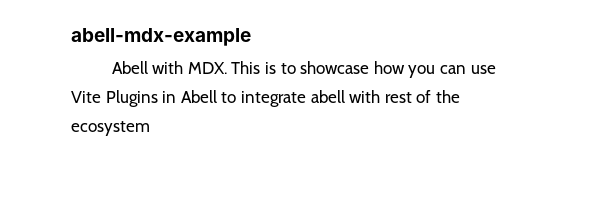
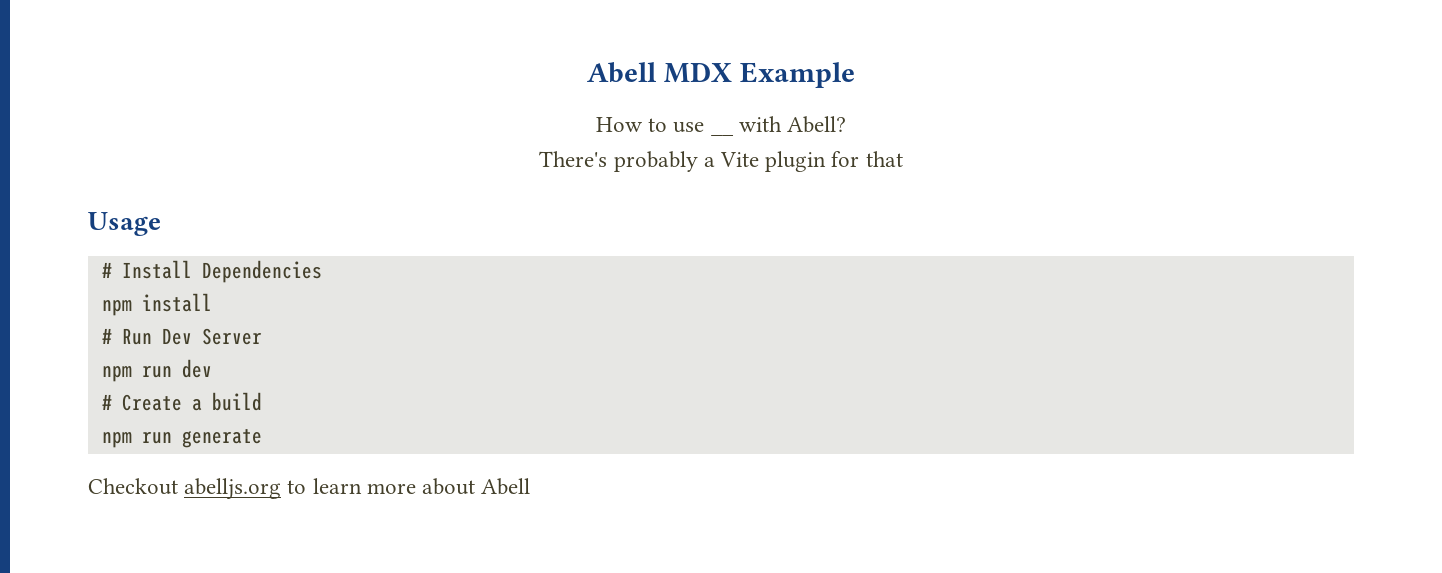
- abell-mdx-example
- Abell with MDX. This is to showcase how you can use Vite Plugins in Abell to integrate abell with rest of the ecosystem
+ Abell MDX Example
+ How to use __ with Abell?
+ There's probably a Vite plugin for that
+ Usage
+ # Install Dependencies
+ npm install
+ # Run Dev Server
+ npm run dev
+ # Create a build
+ npm run generate
+ Checkout abelljs.org to learn more about Abell

